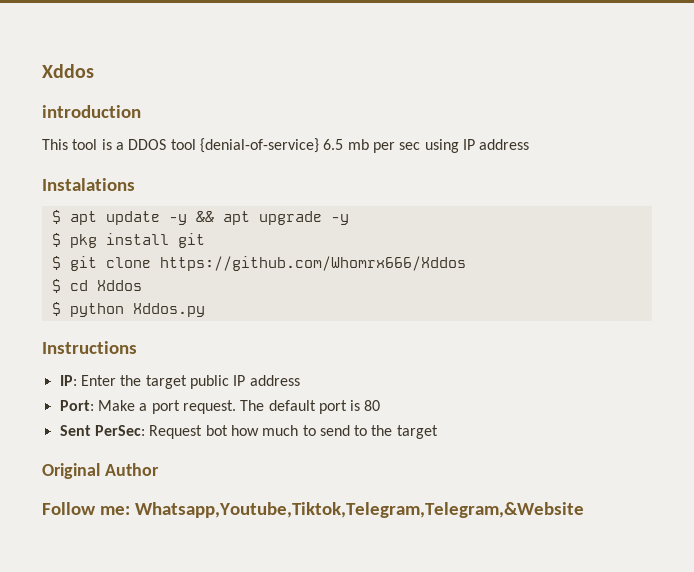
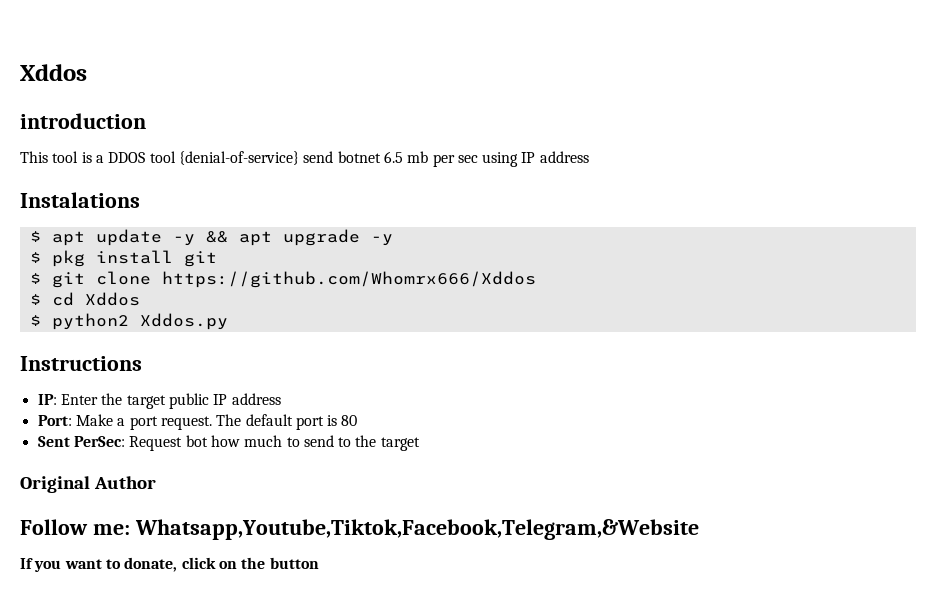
- This tool is a DDOS tool {denial-of-service} 6.5 mb per sec using IP address
+ This tool is a DDOS tool {denial-of-service} send botnet 6.5 mb per sec using IP address
- $ python Xddos.py
+ $ python2 Xddos.py
- Follow me: Whatsapp,Youtube,Tiktok,Telegram,Telegram,&Website
+ Follow me: Whatsapp,Youtube,Tiktok,Facebook,Telegram,&Website
+ If you want to donate, click on the button

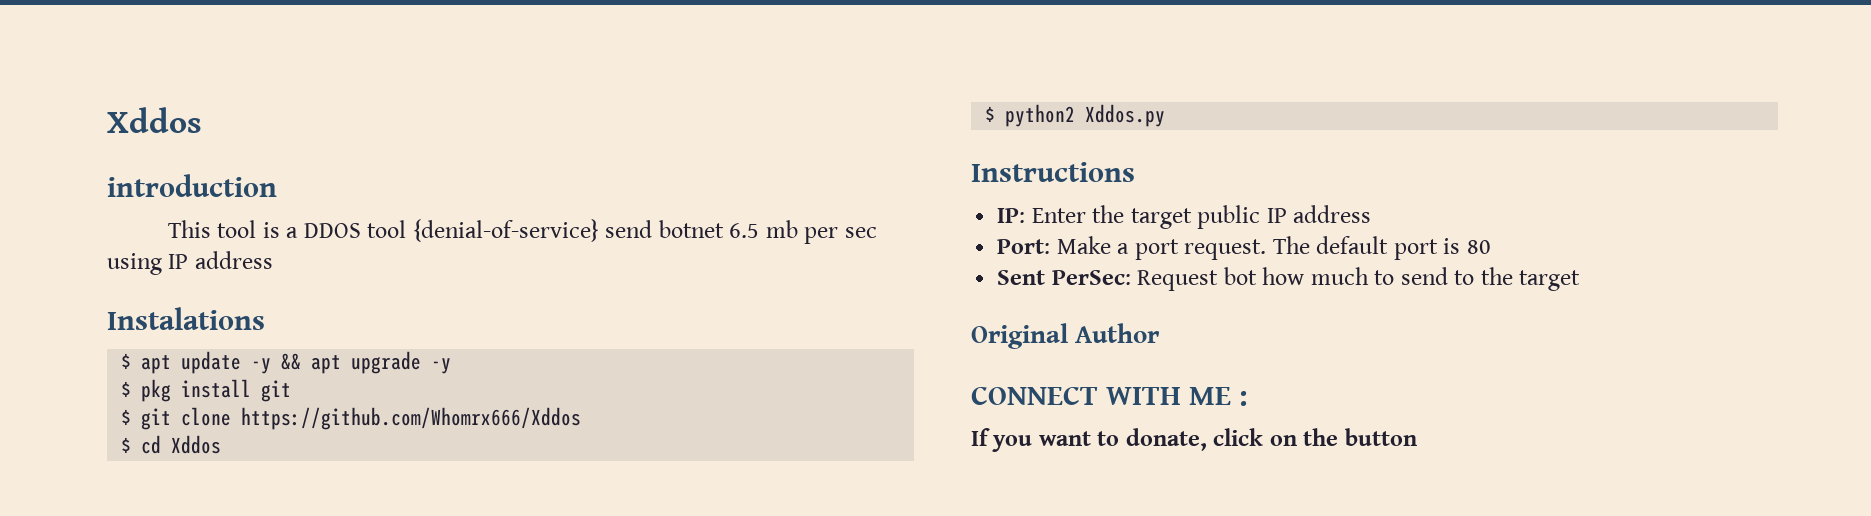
- Follow me: Whatsapp,Youtube,Tiktok,Facebook,Telegram,&Website
+ CONNECT WITH ME :

